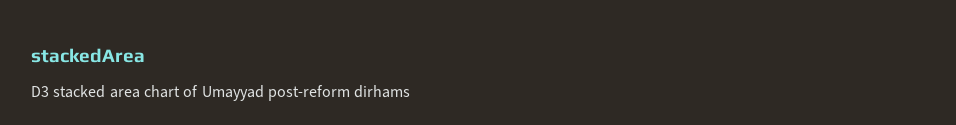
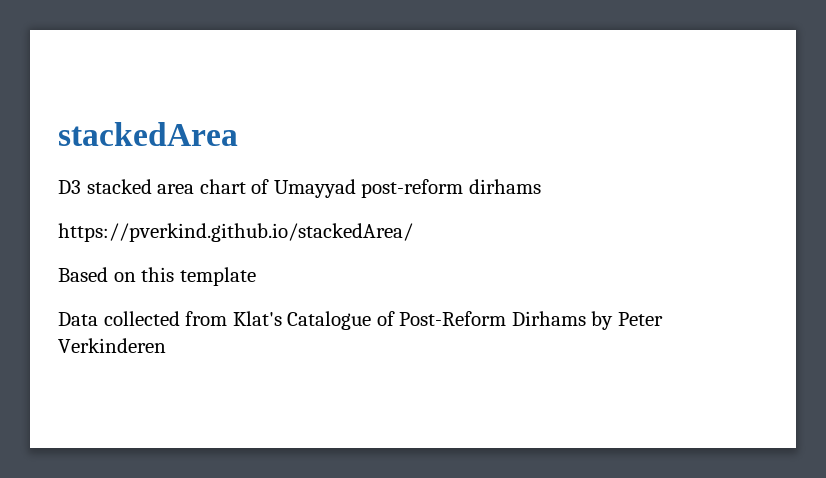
+ https://pverkind.github.io/stackedArea/
+ Based on this template
+ Data collected from Klat's Catalogue of Post-Reform Dirhams by Peter Verkinderen

